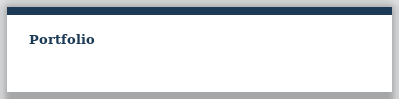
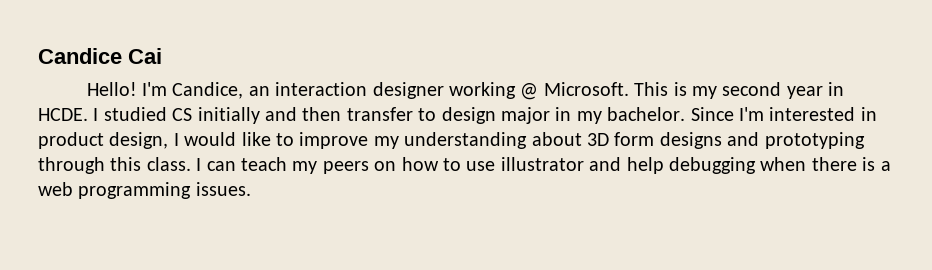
- Portfolio
+ Candice Cai
+ Hello! I'm Candice, an interaction designer working @ Microsoft. This is my second year in HCDE. I studied CS initially and then transfer to design major in my bachelor. Since I'm interested in product design, I would like to improve my understanding about 3D form designs and prototyping through this class. I can teach my peers on how to use illustrator and help debugging when there is a web programming issues.

